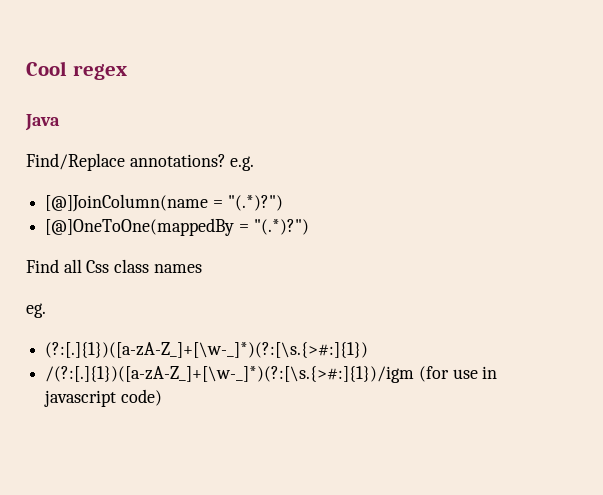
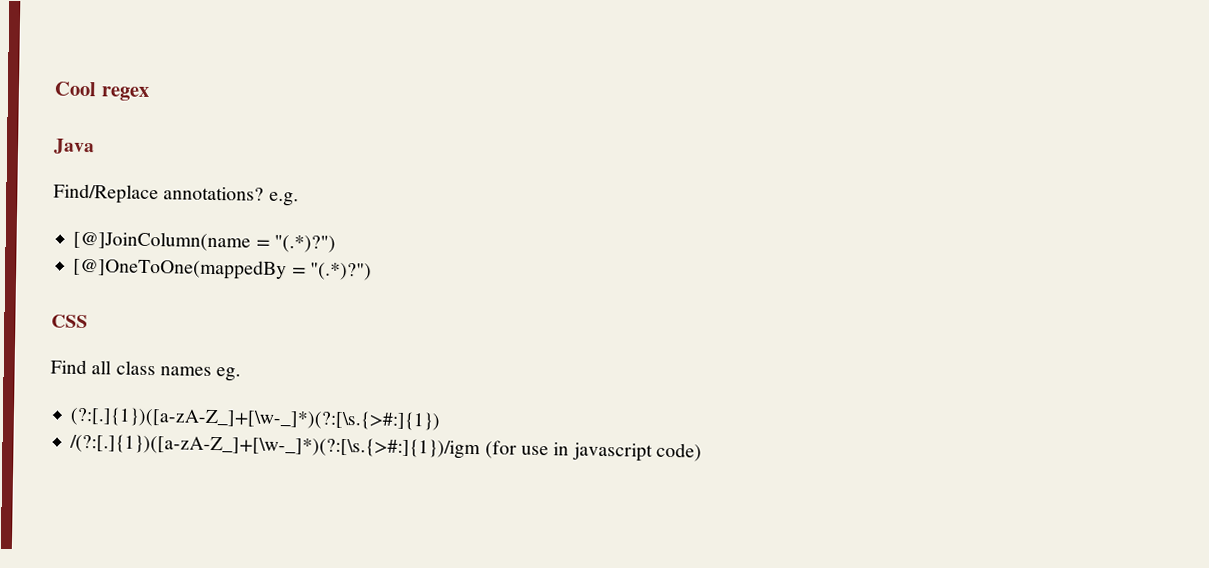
+ CSS
- Find all Css class names
- eg.
+ Find all class names eg.

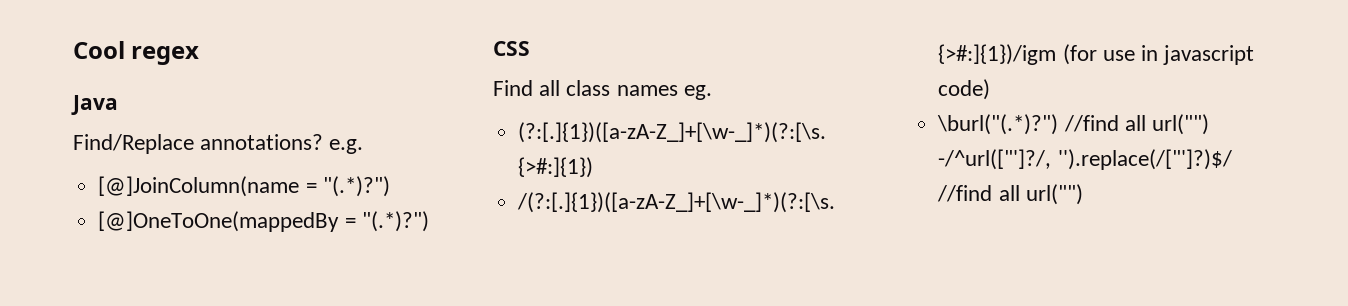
+ \burl("(.*)?") //find all url("") -/^url(["']?/, '').replace(/["']?)$/ //find all url("")

